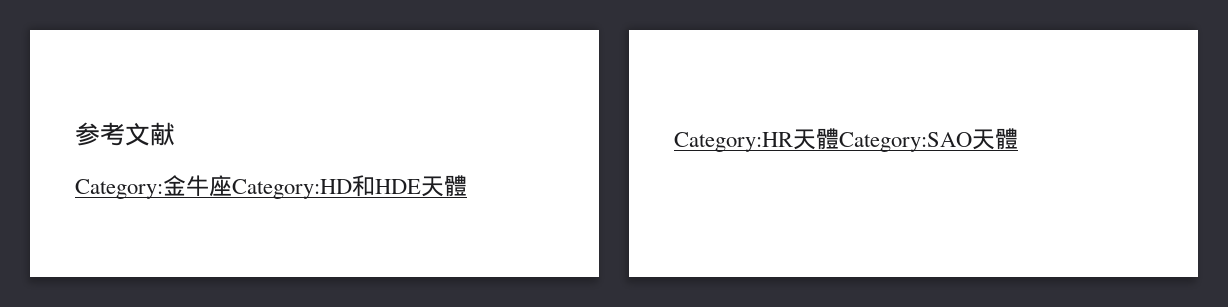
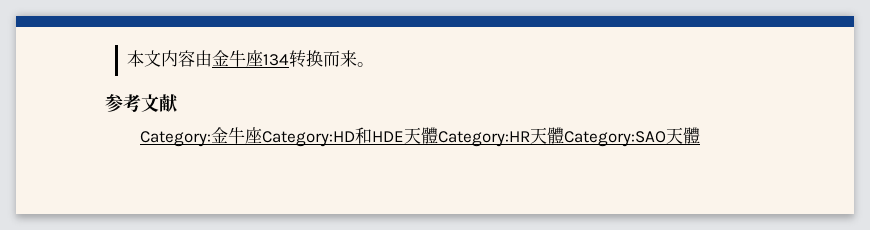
+ 本文内容由金牛座134转换而来。

